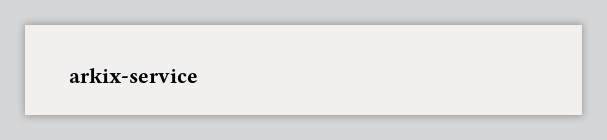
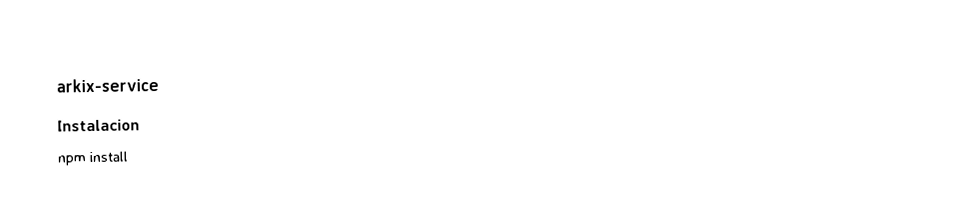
+ Instalacion
+ npm install

